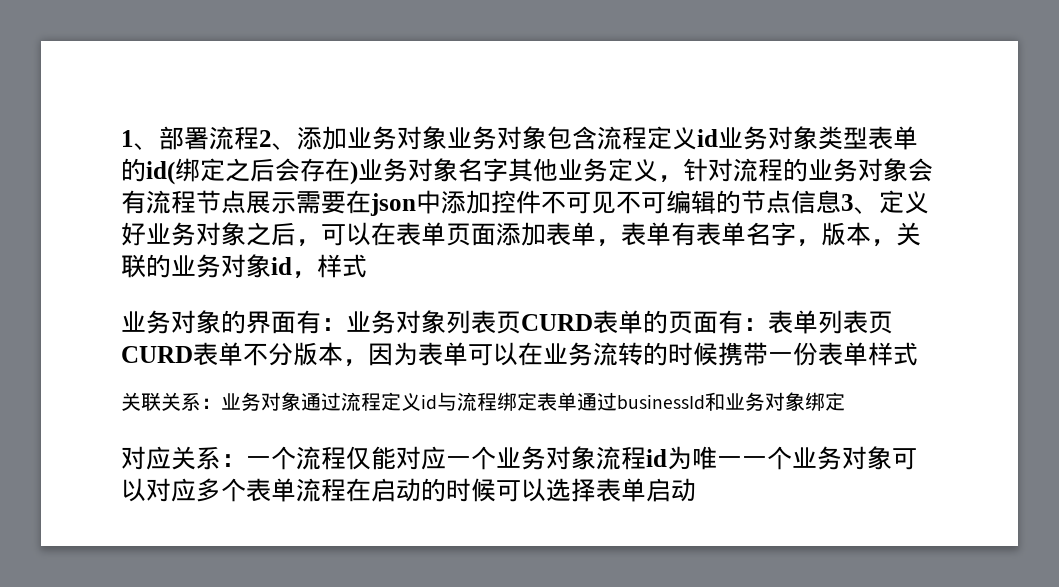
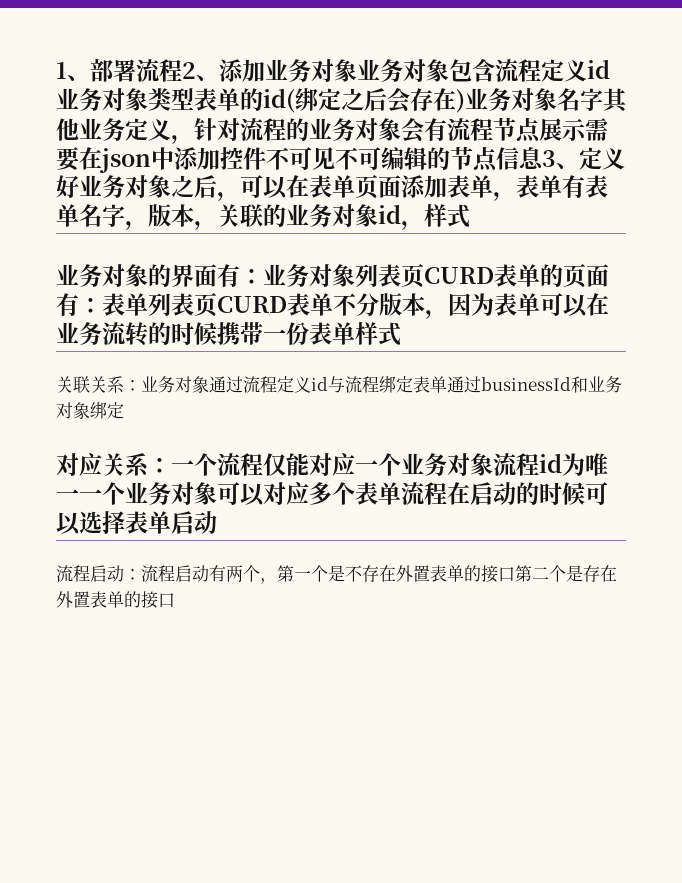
+ 流程启动：流程启动有两个，第一个是不存在外置表单的接口第二个是存在外置表单的接口

